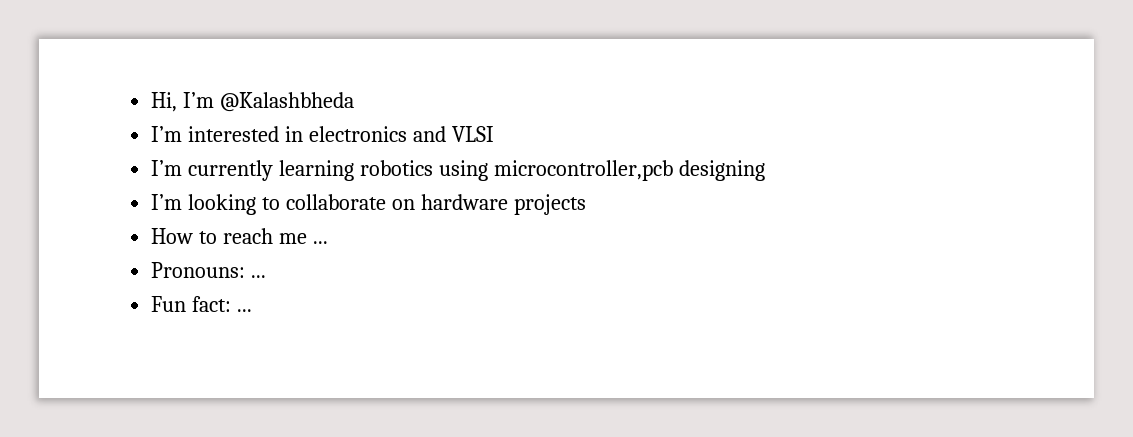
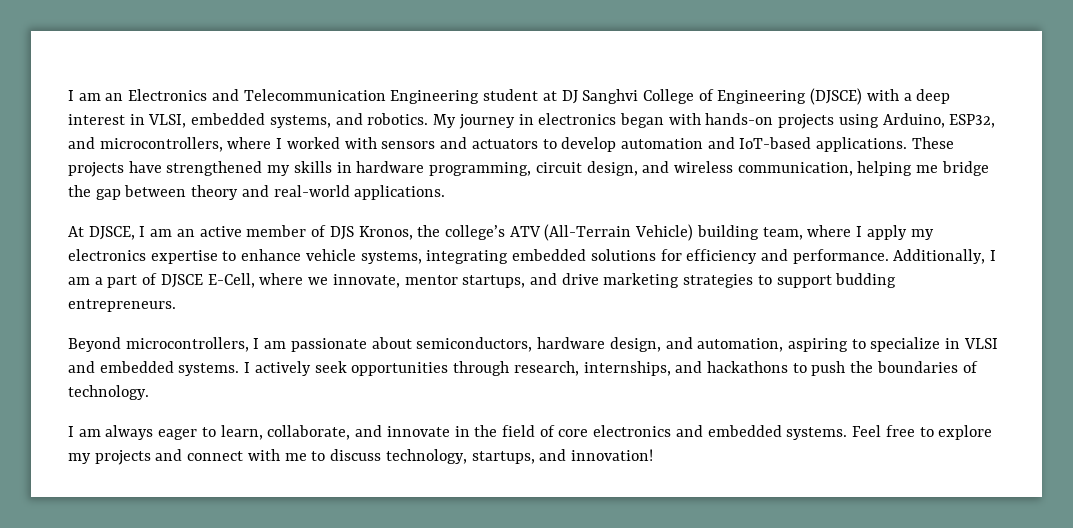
- Hi, I’m @Kalashbheda
- I’m interested in electronics and VLSI
- I’m currently learning robotics using microcontroller,pcb designing
- I’m looking to collaborate on hardware projects
- How to reach me ...
- Pronouns: ...
- Fun fact: ...
+ I am an Electronics and Telecommunication Engineering student at DJ Sanghvi College of Engineering (DJSCE) with a deep interest in VLSI, embedded systems, and robotics. My journey in electronics began with hands-on projects using Arduino, ESP32, and microcontrollers, where I worked with sensors and actuators to develop automation and IoT-based applications. These projects have strengthened my skills in hardware programming, circuit design, and wireless communication, helping me bridge the gap between theory and real-world applications.
+ At DJSCE, I am an active member of DJS Kronos, the college’s ATV (All-Terrain Vehicle) building team, where I apply my electronics expertise to enhance vehicle systems, integrating embedded solutions for efficiency and performance. Additionally, I am a part of DJSCE E-Cell, where we innovate, mentor startups, and drive marketing strategies to support budding entrepreneurs.
+ Beyond microcontrollers, I am passionate about semiconductors, hardware design, and automation, aspiring to specialize in VLSI and embedded systems. I actively seek opportunities through research, internships, and hackathons to push the boundaries of technology.
+ I am always eager to learn, collaborate, and innovate in the field of core electronics and embedded systems. Feel free to explore my projects and connect with me to discuss technology, startups, and innovation!

